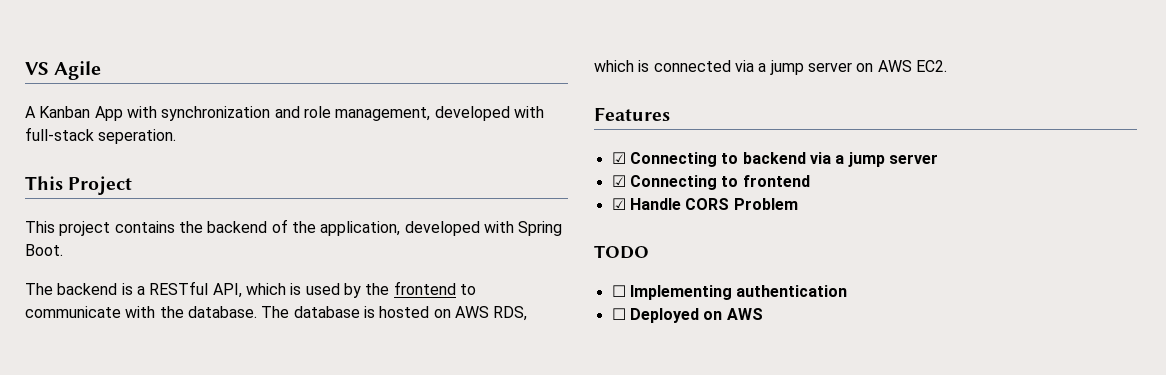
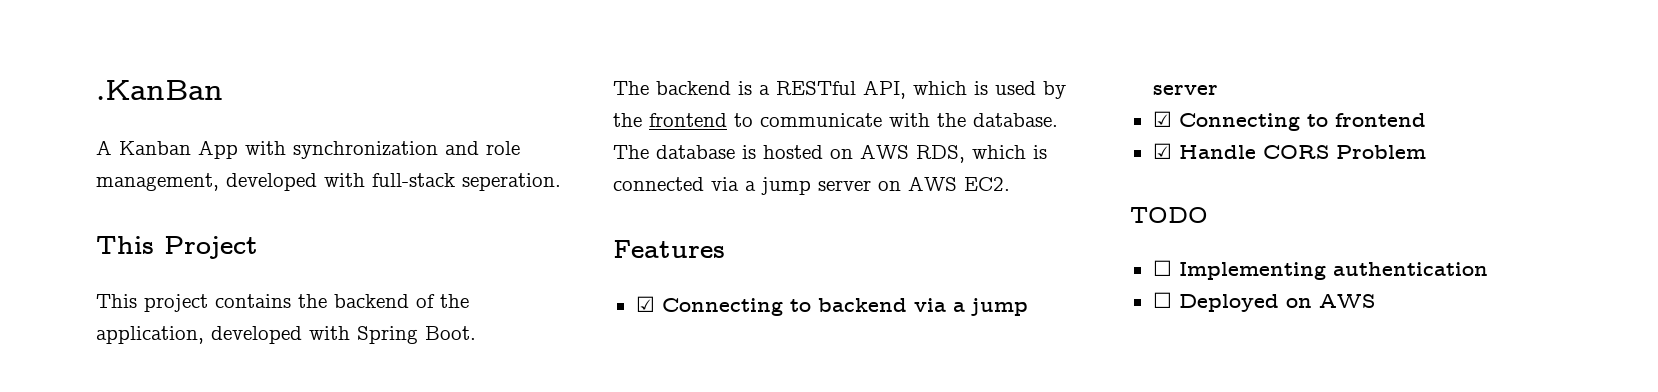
- VS Agile
+ .KanBan

